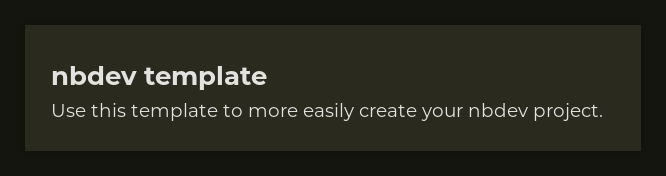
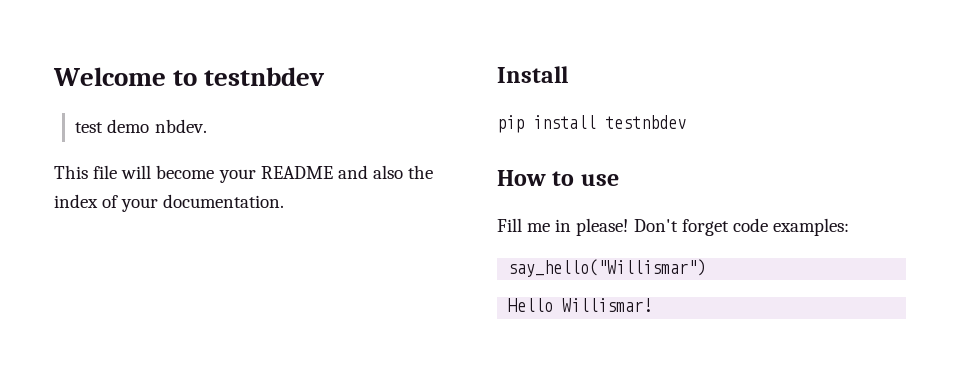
- nbdev template
- Use this template to more easily create your nbdev project.
+ Welcome to testnbdev
+ test demo nbdev.
+ This file will become your README and also the index of your documentation.
+ Install
+ pip install testnbdev
+ How to use
+ Fill me in please! Don't forget code examples:
+ say_hello("Willismar")
+ Hello Willismar!

